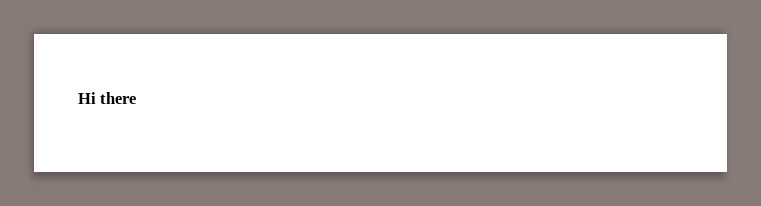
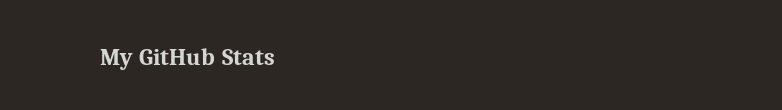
- Hi there
+ My GitHub Stats

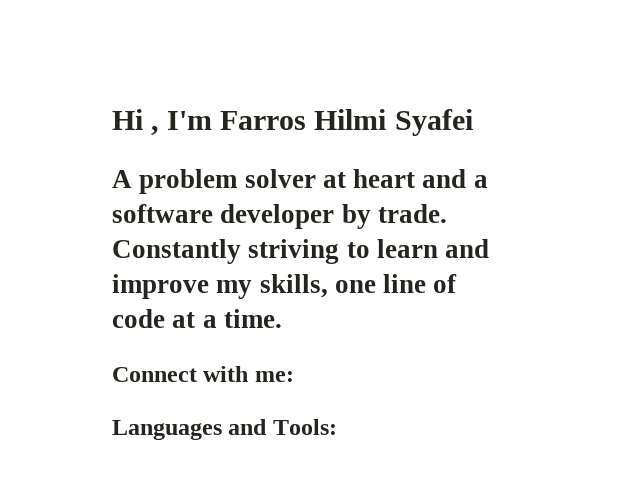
- My GitHub Stats
+ Hi , I'm Farros Hilmi Syafei
+ A problem solver at heart and a software developer by trade. Constantly striving to learn and improve my skills, one line of code at a time.
+ Connect with me:
+ Languages and Tools:

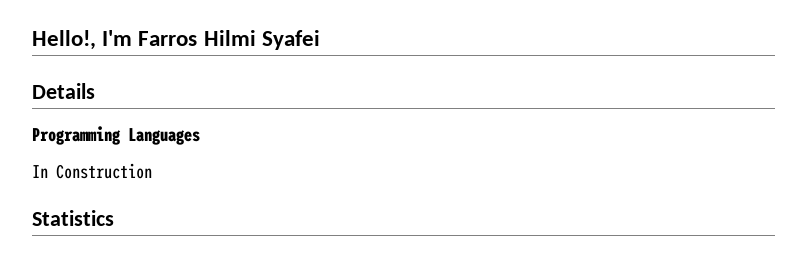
- Hi , I'm Farros Hilmi Syafei
+ Hello!, I'm Farros Hilmi Syafei
- A problem solver at heart and a software developer by trade. Constantly striving to learn and improve my skills, one line of code at a time.
- Connect with me:
- Languages and Tools:
+ Details
+ Programming Languages
+ In Construction
+ Statistics

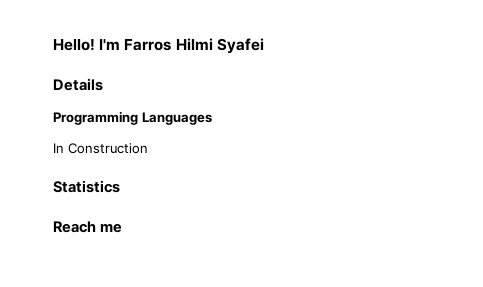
- Hello!, I'm Farros Hilmi Syafei
+ Hello! I'm Farros Hilmi Syafei
+ Reach me

